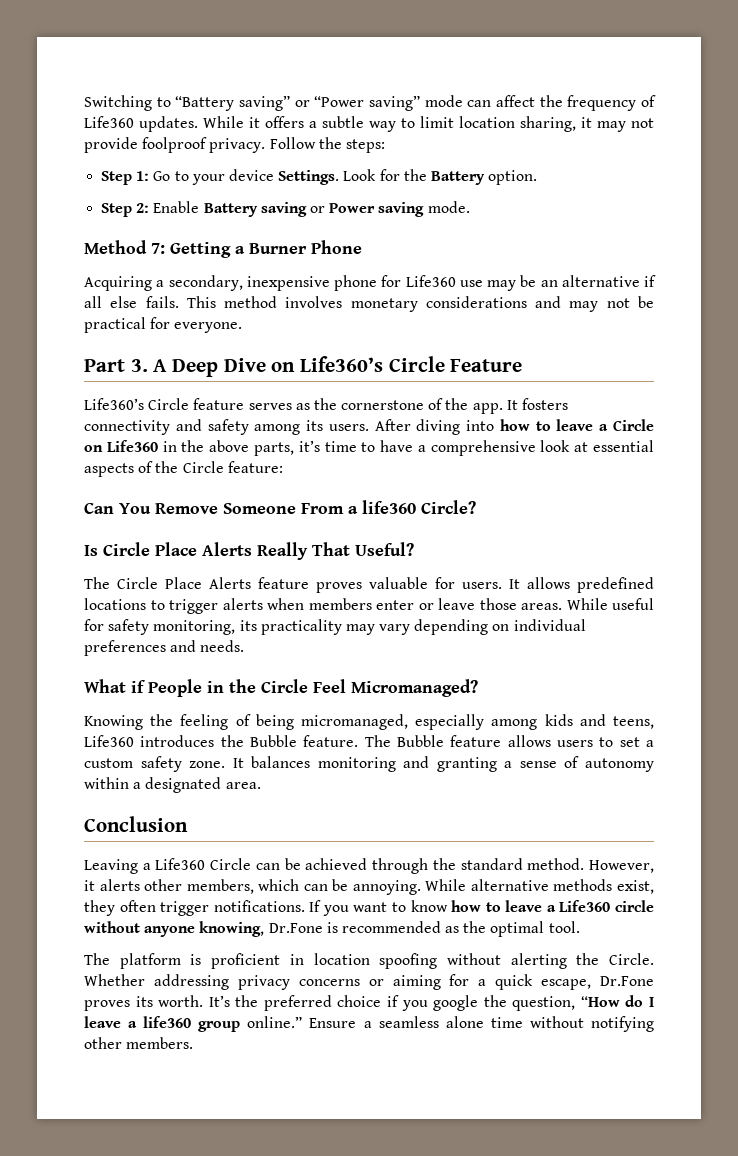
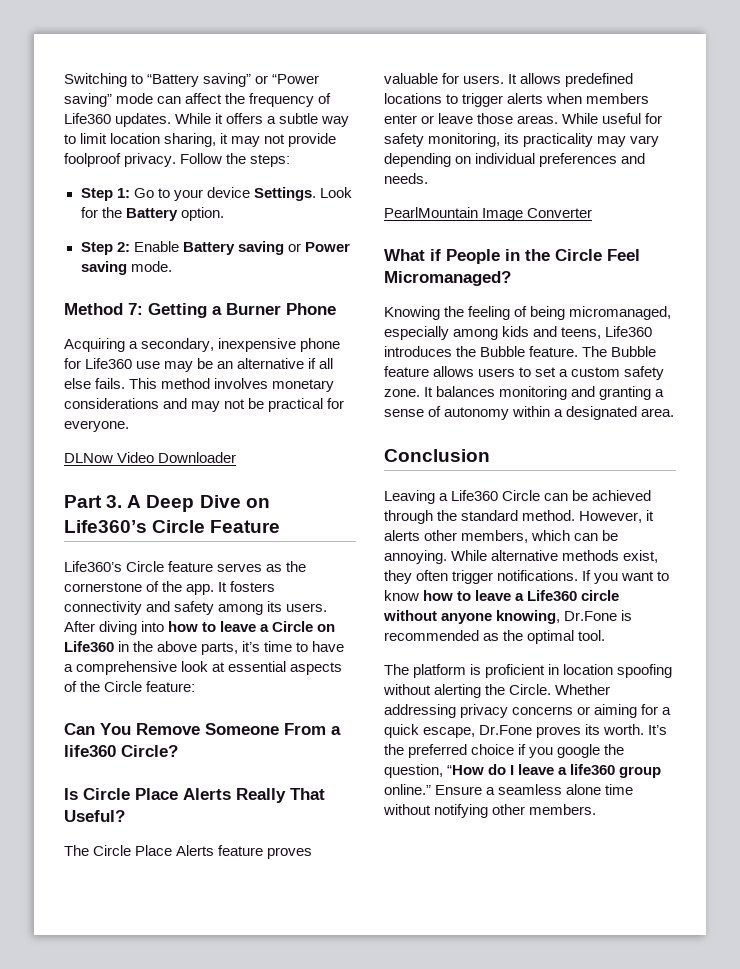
+ DLNow Video Downloader
+ PearlMountain Image Converter

